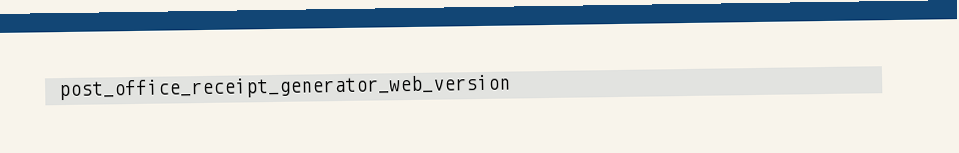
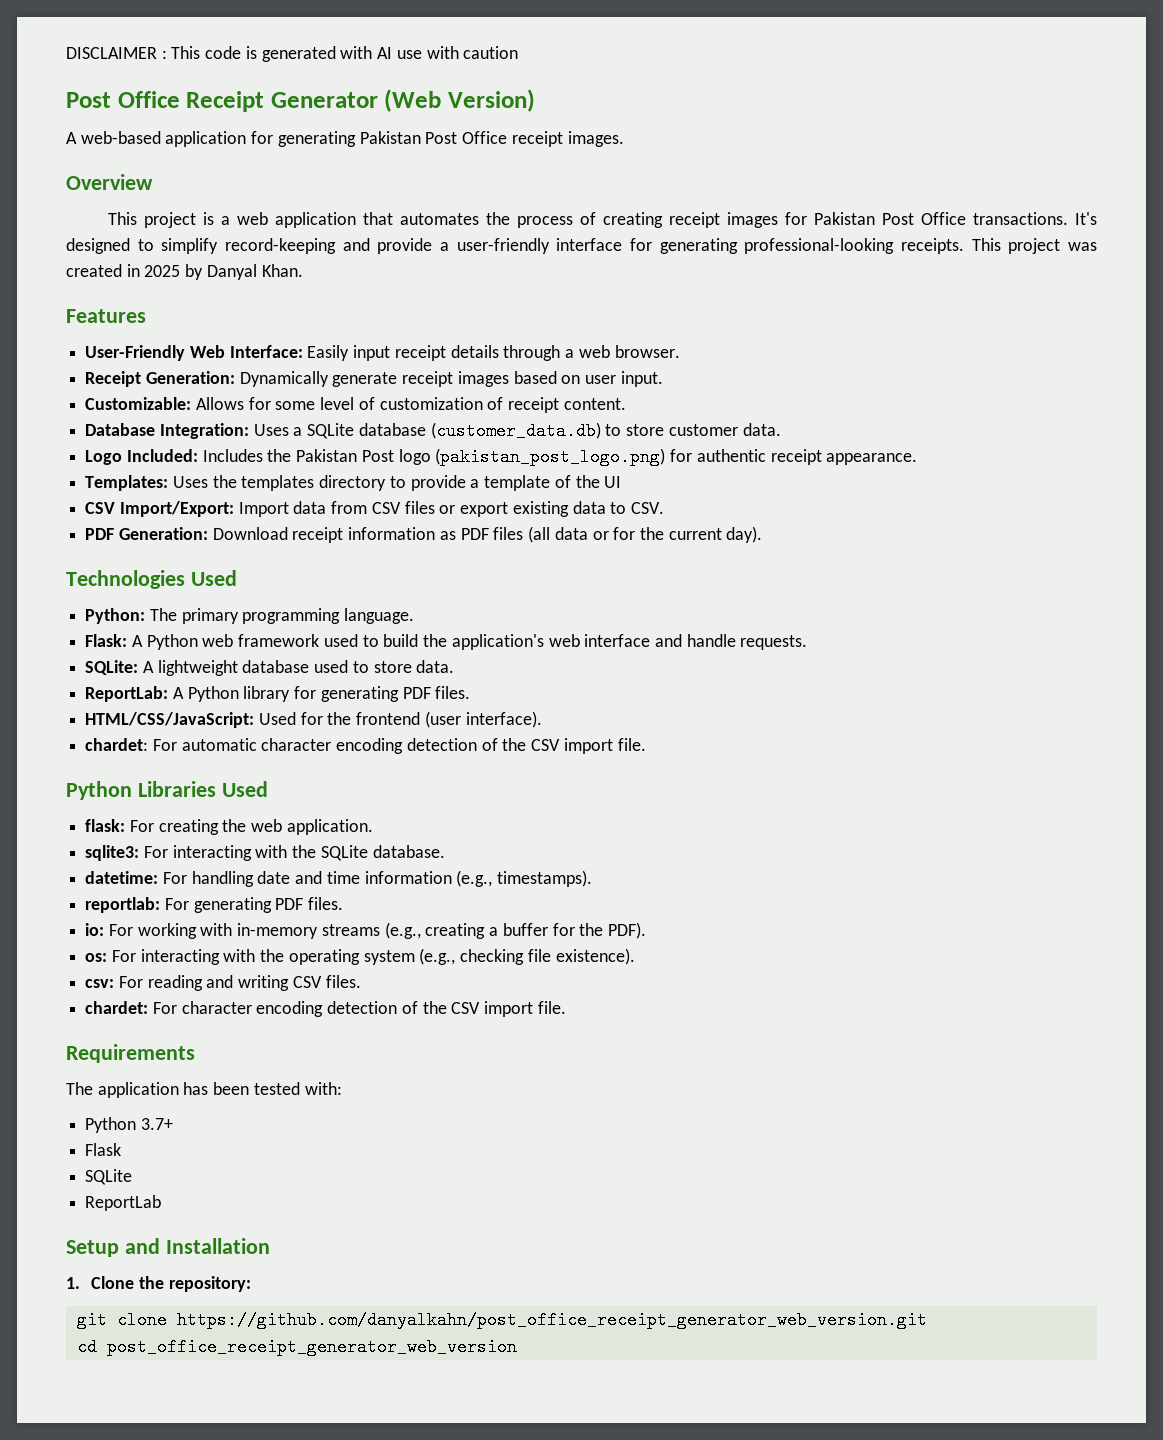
- post_office_receipt_generator_web_version
+ DISCLAIMER : This code is generated with AI use with caution
+ Post Office Receipt Generator (Web Version)
+ A web-based application for generating Pakistan Post Office receipt images.
+ Overview
+ This project is a web application that automates the process of creating receipt images for Pakistan Post Office transactions. It's designed to simplify record-keeping and provide a user-friendly interface for generating professional-looking receipts. This project was created in 2025 by Danyal Khan.
+ Features
+ User-Friendly Web Interface: Easily input receipt details through a web browser.
+ Receipt Generation: Dynamically generate receipt images based on user input.
+ Customizable: Allows for some level of customization of receipt content.
+ Database Integration: Uses a SQLite database (customer_data.db) to store customer data.
+ Logo Included: Includes the Pakistan Post logo (pakistan_post_logo.png) for authentic receipt appearance.
+ Templates: Uses the templates directory to provide a template of the UI
+ CSV Import/Export: Import data from CSV files or export existing data to CSV.
+ PDF Generation: Download receipt information as PDF files (all data or for the current day).
+ Technologies Used
+ Python: The primary programming language.
+ Flask: A Python web framework used to build the application's web interface and handle requests.
+ SQLite: A lightweight database used to store data.
+ ReportLab: A Python library for generating PDF files.
+ HTML/CSS/JavaScript: Used for the frontend (user interface).
+ chardet: For automatic character encoding detection of the CSV import file.
+ Python Libraries Used
+ flask: For creating the web application.
+ sqlite3: For interacting with the SQLite database.
+ datetime: For handling date and time information (e.g., timestamps).
+ reportlab: For generating PDF files.
+ io: For working with in-memory streams (e.g., creating a buffer for the PDF).
+ os: For interacting with the operating system (e.g., checking file existence).
+ csv: For reading and writing CSV files.
+ chardet: For character encoding detection of the CSV import file.
+ Requirements
+ The application has been tested with:
+ Python 3.7+
+ Flask
+ SQLite
+ ReportLab
+ Setup and Installation
+ 1. Clone the repository:
+ git clone https://github.com/danyalkahn/post_office_receipt_generator_web_version.git
+ cd post_office_receipt_generator_web_version

